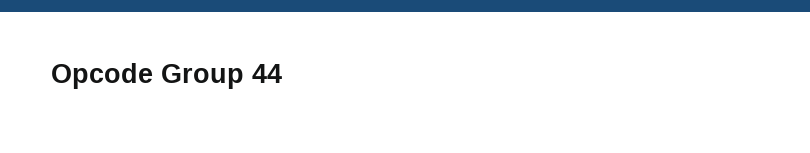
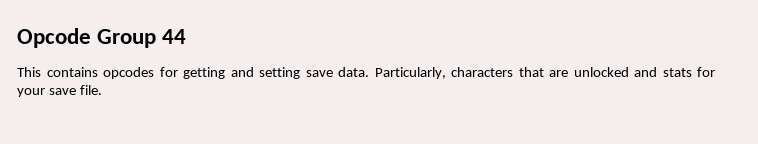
+ This contains opcodes for getting and setting save data. Particularly, characters that are unlocked and stats for your save file.

